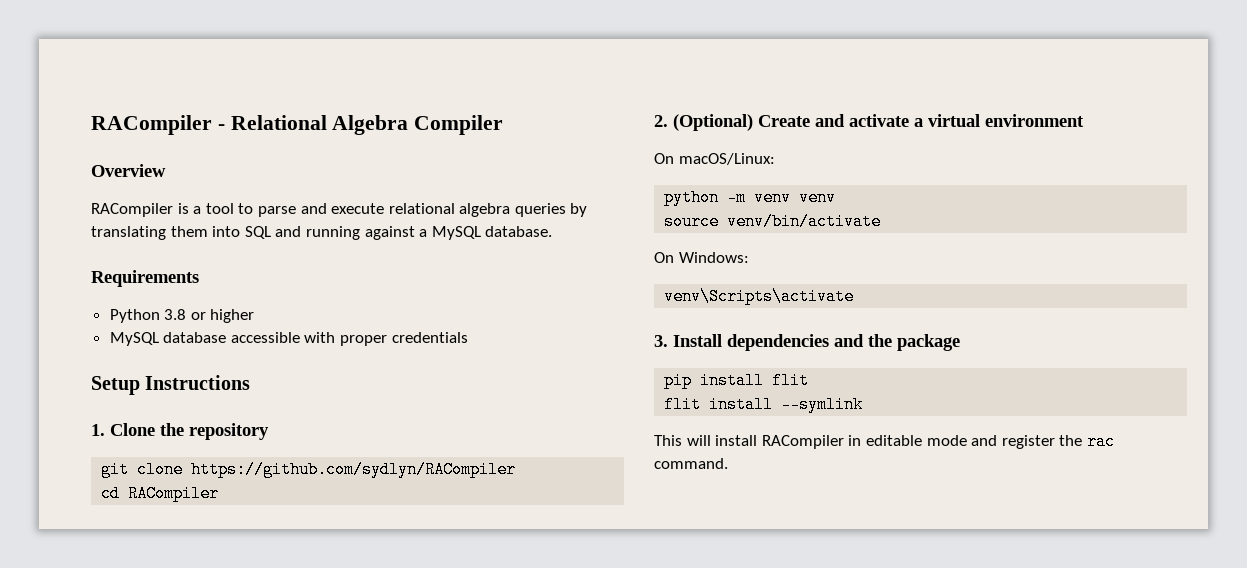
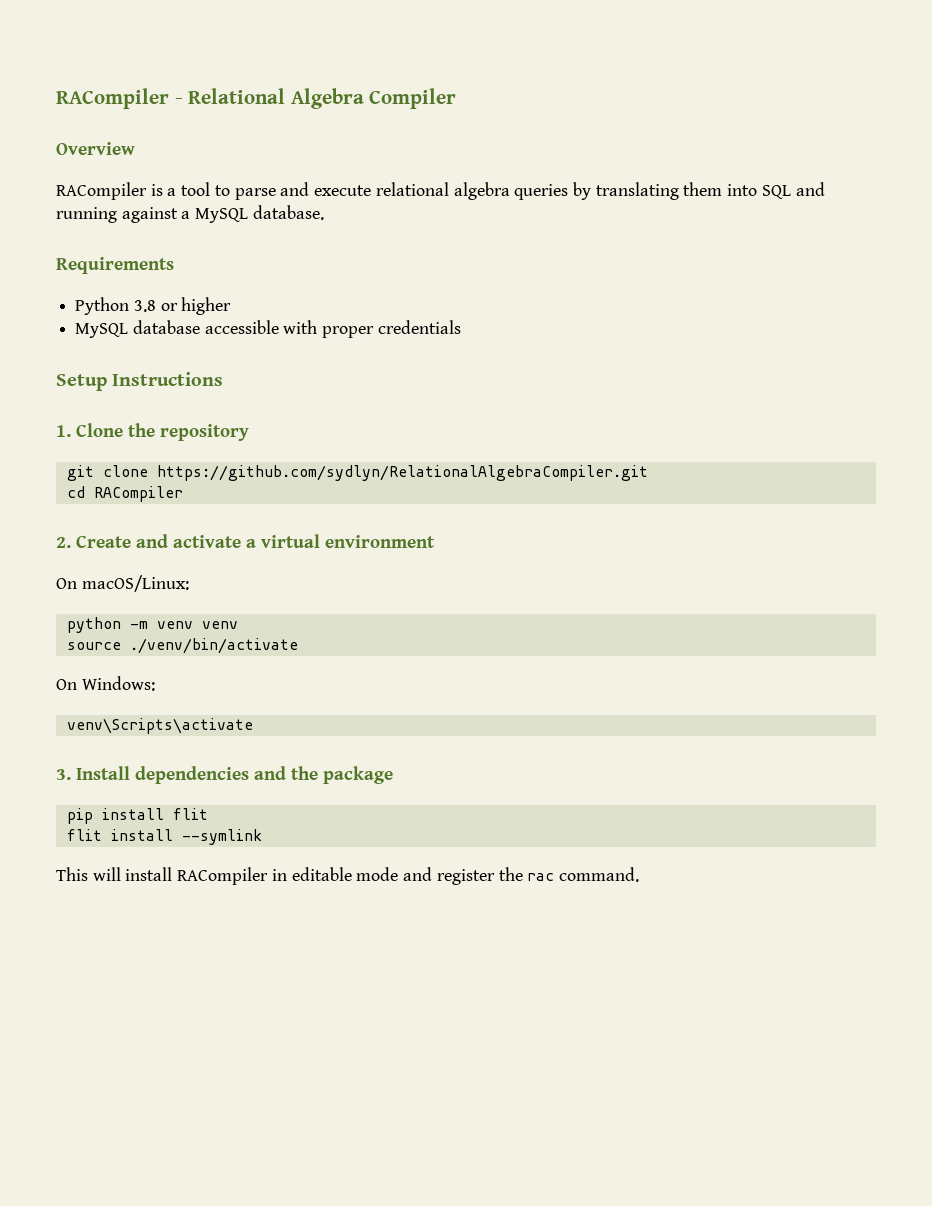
- git clone https://github.com/sydlyn/RACompiler
+ git clone https://github.com/sydlyn/RelationalAlgebraCompiler.git
- 2. (Optional) Create and activate a virtual environment
+ 2. Create and activate a virtual environment
- source venv/bin/activate
+ source ./venv/bin/activate

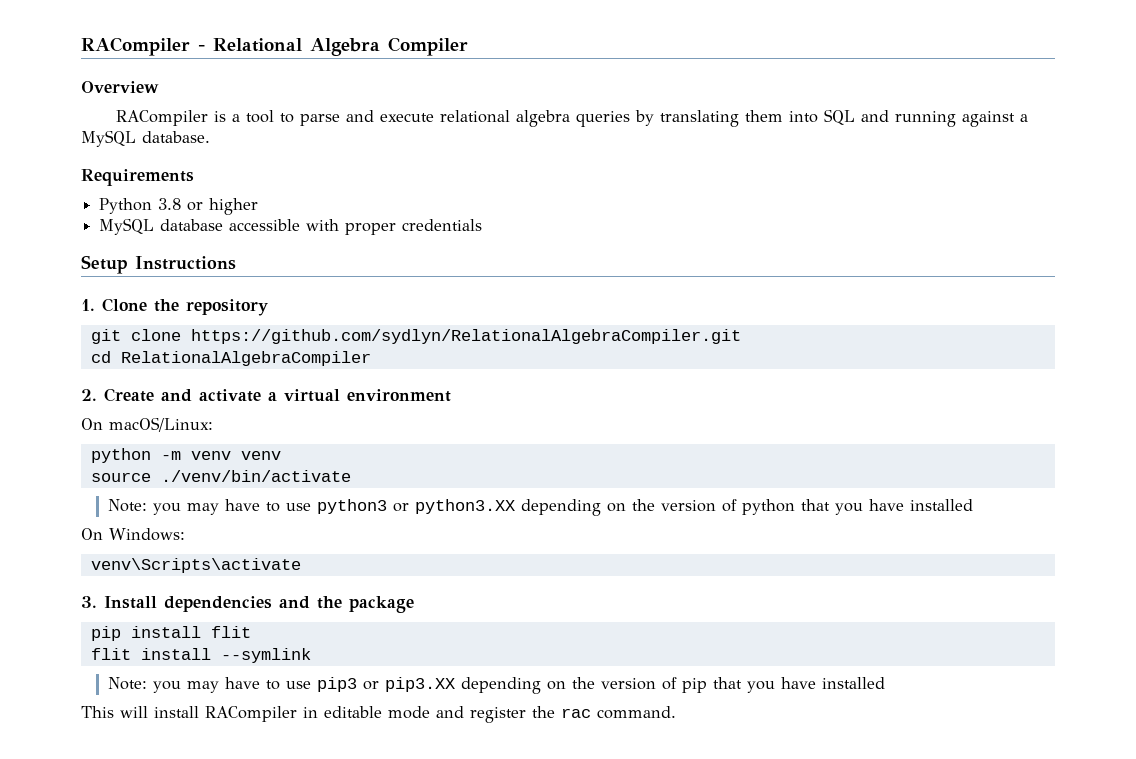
- cd RACompiler
+ cd RelationalAlgebraCompiler
+ Note: you may have to use python3 or python3.XX depending on the version of python that you have installed
+ Note: you may have to use pip3 or pip3.XX depending on the version of pip that you have installed

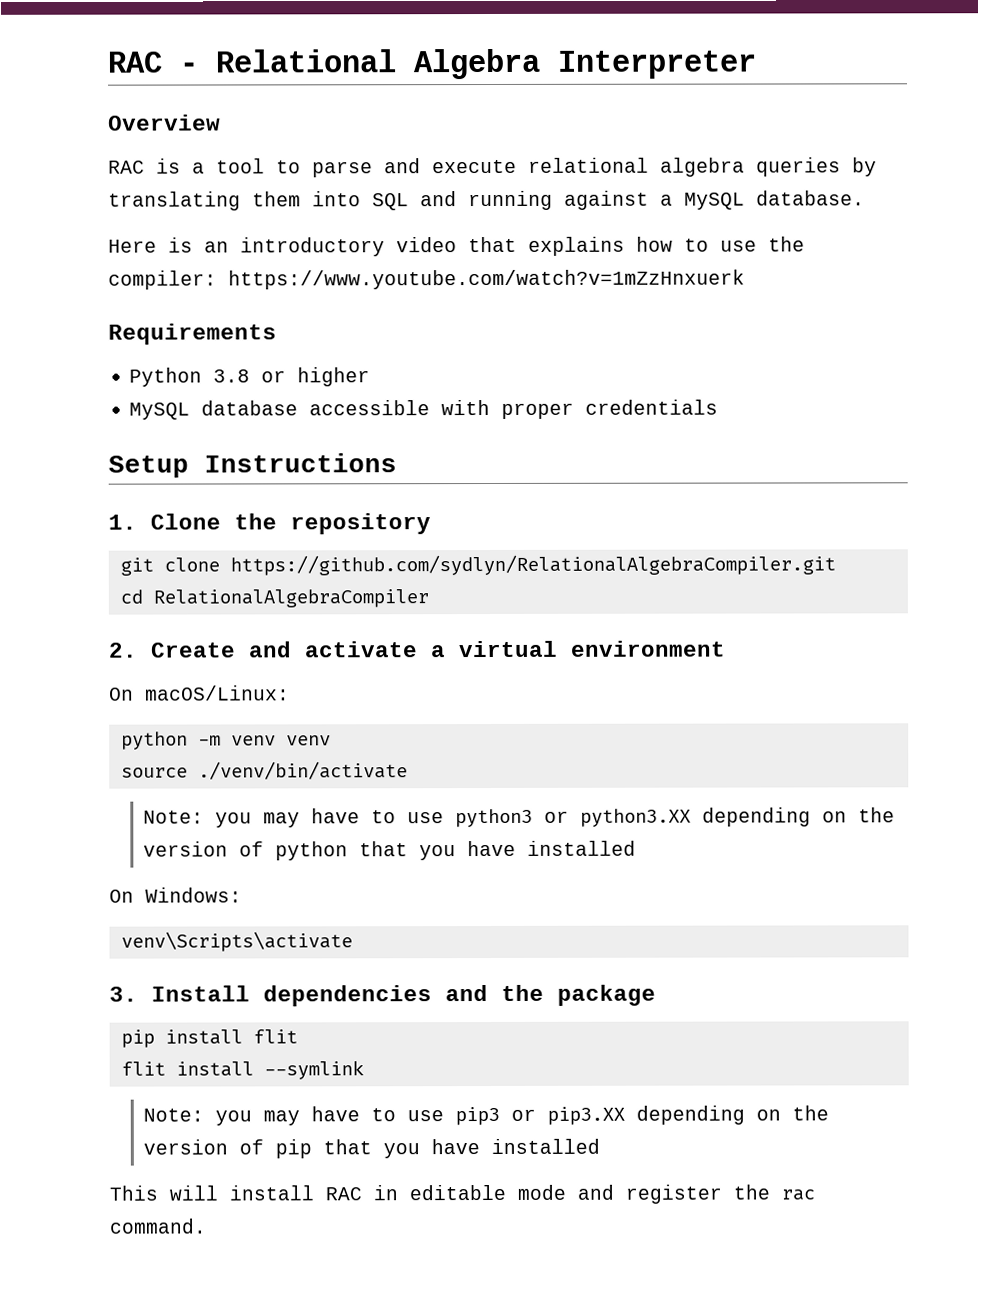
- RACompiler - Relational Algebra Compiler
+ RAC - Relational Algebra Interpreter
- RACompiler is a tool to parse and execute relational algebra queries by translating them into SQL and running against a MySQL database.
+ RAC is a tool to parse and execute relational algebra queries by translating them into SQL and running against a MySQL database.
+ Here is an introductory video that explains how to use the compiler: https://www.youtube.com/watch?v=1mZzHnxuerk
- This will install RACompiler in editable mode and register the rac command.
+ This will install RAC in editable mode and register the rac command.

